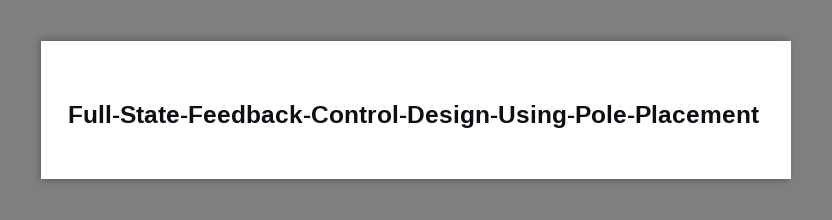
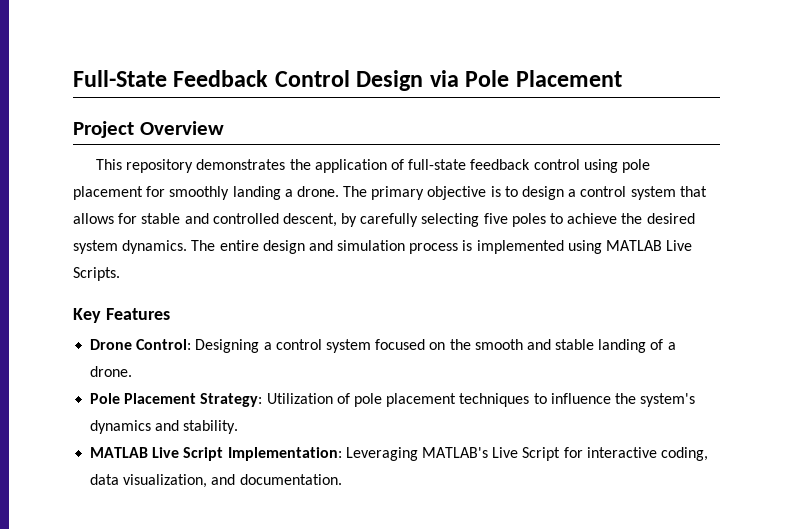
- Full-State-Feedback-Control-Design-Using-Pole-Placement
+ Full-State Feedback Control Design via Pole Placement
+ Project Overview
+ This repository demonstrates the application of full-state feedback control using pole placement for smoothly landing a drone. The primary objective is to design a control system that allows for stable and controlled descent, by carefully selecting five poles to achieve the desired system dynamics. The entire design and simulation process is implemented using MATLAB Live Scripts.
+ Key Features
+ Drone Control: Designing a control system focused on the smooth and stable landing of a drone.
+ Pole Placement Strategy: Utilization of pole placement techniques to influence the system's dynamics and stability.
+ MATLAB Live Script Implementation: Leveraging MATLAB's Live Script for interactive coding, data visualization, and documentation.

